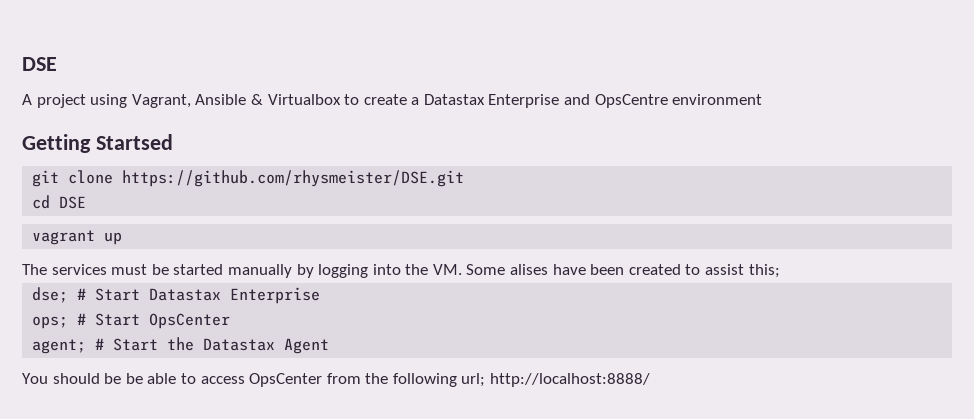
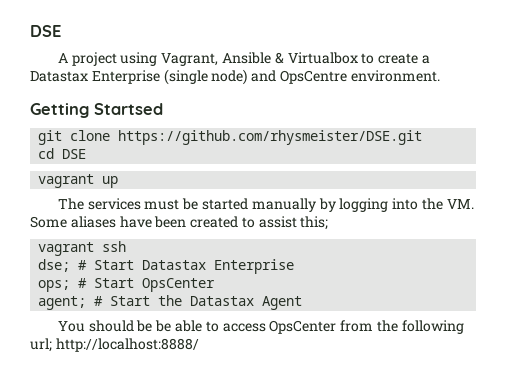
- A project using Vagrant, Ansible & Virtualbox to create a Datastax Enterprise and OpsCentre environment
+ A project using Vagrant, Ansible & Virtualbox to create a Datastax Enterprise (single node) and OpsCentre environment.
- The services must be started manually by logging into the VM. Some alises have been created to assist this;
+ The services must be started manually by logging into the VM. Some aliases have been created to assist this;
+ vagrant ssh

